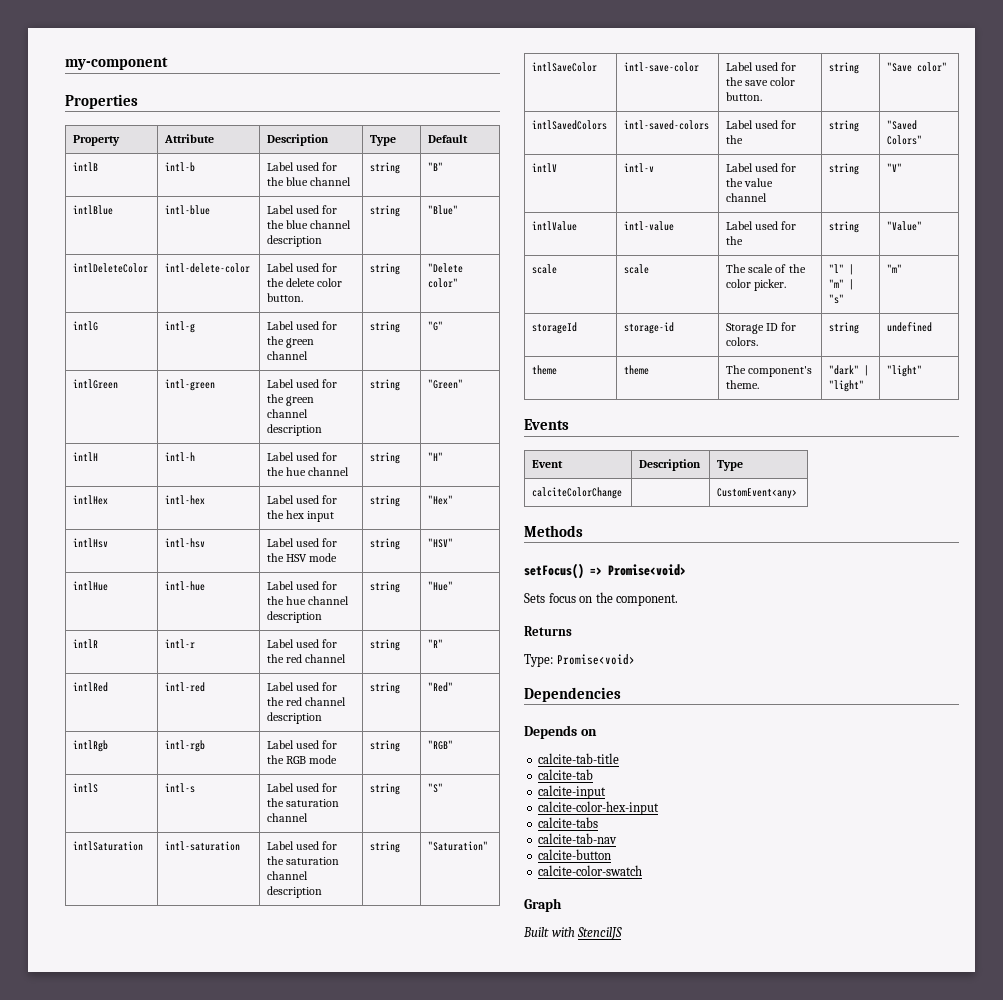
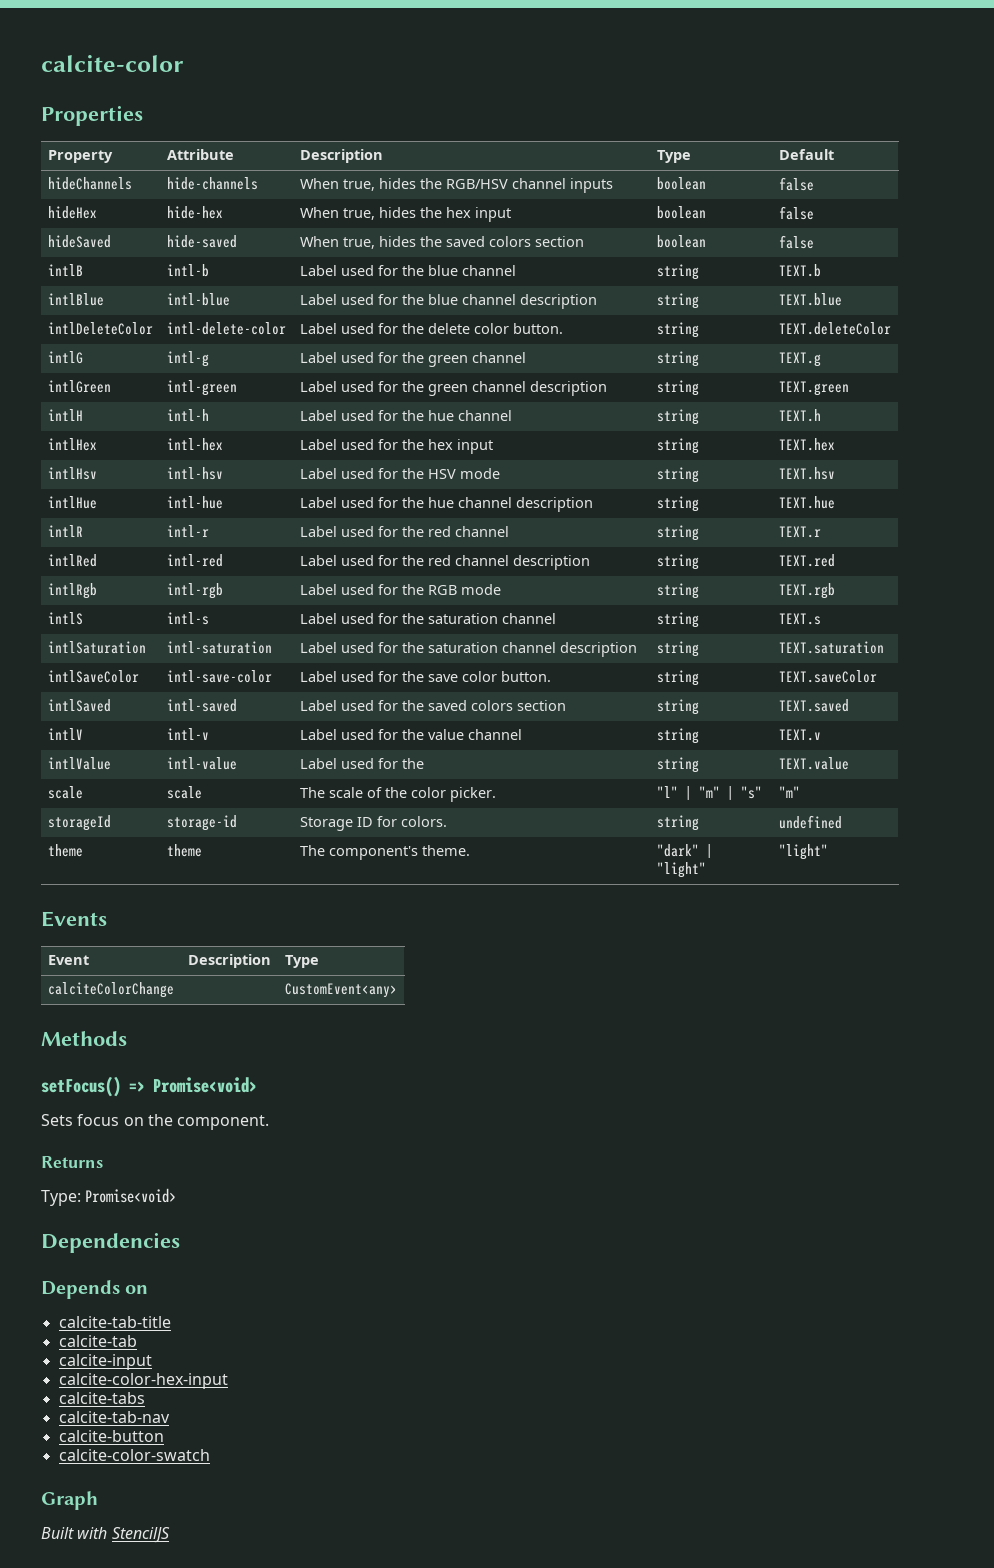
- my-component
+ calcite-color
+ hideChannels | hide-channels | When true, hides the RGB/HSV channel inputs | boolean | false
+ hideHex | hide-hex | When true, hides the hex input | boolean | false
+ hideSaved | hide-saved | When true, hides the saved colors section | boolean | false
- intlB | intl-b | Label used for the blue channel | string | "B"
+ intlB | intl-b | Label used for the blue channel | string | TEXT.b
- intlBlue | intl-blue | Label used for the blue channel description | string | "Blue"
+ intlBlue | intl-blue | Label used for the blue channel description | string | TEXT.blue
- intlDeleteColor | intl-delete-color | Label used for the delete color button. | string | "Delete color"
+ intlDeleteColor | intl-delete-color | Label used for the delete color button. | string | TEXT.deleteColor
- intlG | intl-g | Label used for the green channel | string | "G"
+ intlG | intl-g | Label used for the green channel | string | TEXT.g
- intlGreen | intl-green | Label used for the green channel description | string | "Green"
+ intlGreen | intl-green | Label used for the green channel description | string | TEXT.green
- intlH | intl-h | Label used for the hue channel | string | "H"
+ intlH | intl-h | Label used for the hue channel | string | TEXT.h
- intlHex | intl-hex | Label used for the hex input | string | "Hex"
+ intlHex | intl-hex | Label used for the hex input | string | TEXT.hex
- intlHsv | intl-hsv | Label used for the HSV mode | string | "HSV"
+ intlHsv | intl-hsv | Label used for the HSV mode | string | TEXT.hsv
- intlHue | intl-hue | Label used for the hue channel description | string | "Hue"
+ intlHue | intl-hue | Label used for the hue channel description | string | TEXT.hue
- intlR | intl-r | Label used for the red channel | string | "R"
+ intlR | intl-r | Label used for the red channel | string | TEXT.r
- intlRed | intl-red | Label used for the red channel description | string | "Red"
+ intlRed | intl-red | Label used for the red channel description | string | TEXT.red
- intlRgb | intl-rgb | Label used for the RGB mode | string | "RGB"
+ intlRgb | intl-rgb | Label used for the RGB mode | string | TEXT.rgb
- intlS | intl-s | Label used for the saturation channel | string | "S"
+ intlS | intl-s | Label used for the saturation channel | string | TEXT.s
- intlSaturation | intl-saturation | Label used for the saturation channel description | string | "Saturation"
+ intlSaturation | intl-saturation | Label used for the saturation channel description | string | TEXT.saturation
- intlSaveColor | intl-save-color | Label used for the save color button. | string | "Save color"
- intlSavedColors | intl-saved-colors | Label used for the | string | "Saved Colors"
+ intlSaveColor | intl-save-color | Label used for the save color button. | string | TEXT.saveColor
+ intlSaved | intl-saved | Label used for the saved colors section | string | TEXT.saved
- intlV | intl-v | Label used for the value channel | string | "V"
+ intlV | intl-v | Label used for the value channel | string | TEXT.v
- intlValue | intl-value | Label used for the | string | "Value"
+ intlValue | intl-value | Label used for the | string | TEXT.value

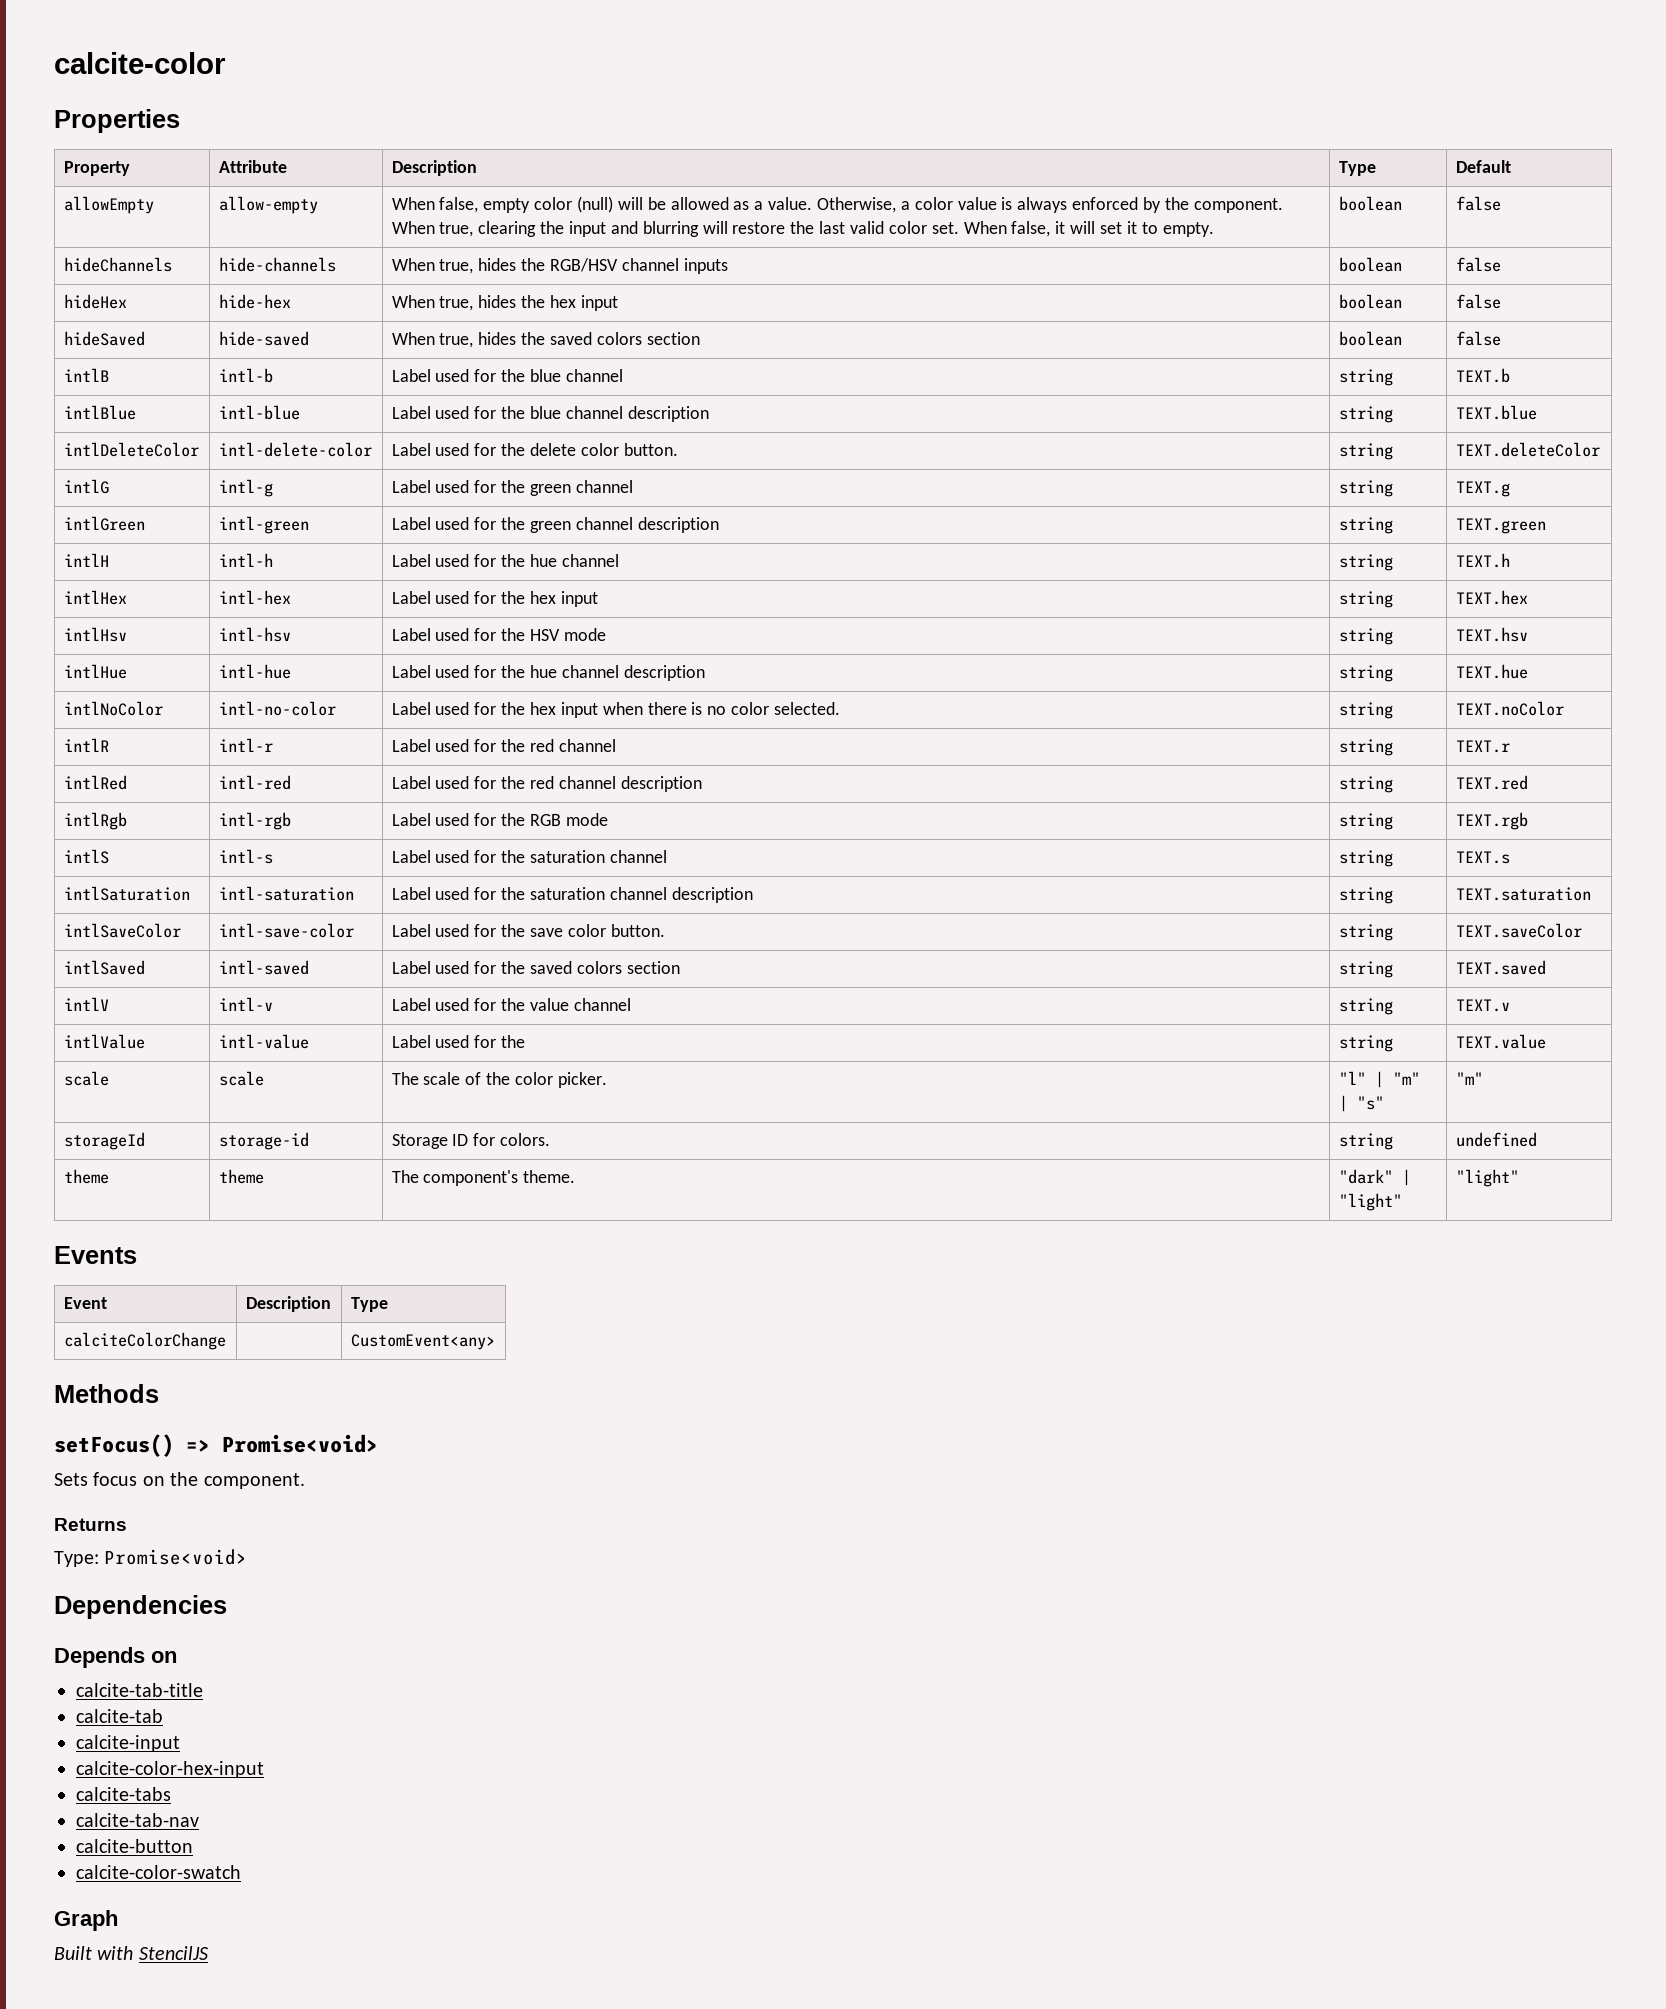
+ allowEmpty | allow-empty | When false, empty color (null) will be allowed as a value. Otherwise, a color value is always enforced by the component. When true, clearing the input and blurring will restore the last valid color set. When false, it will set it to empty. | boolean | false
+ intlNoColor | intl-no-color | Label used for the hex input when there is no color selected. | string | TEXT.noColor

